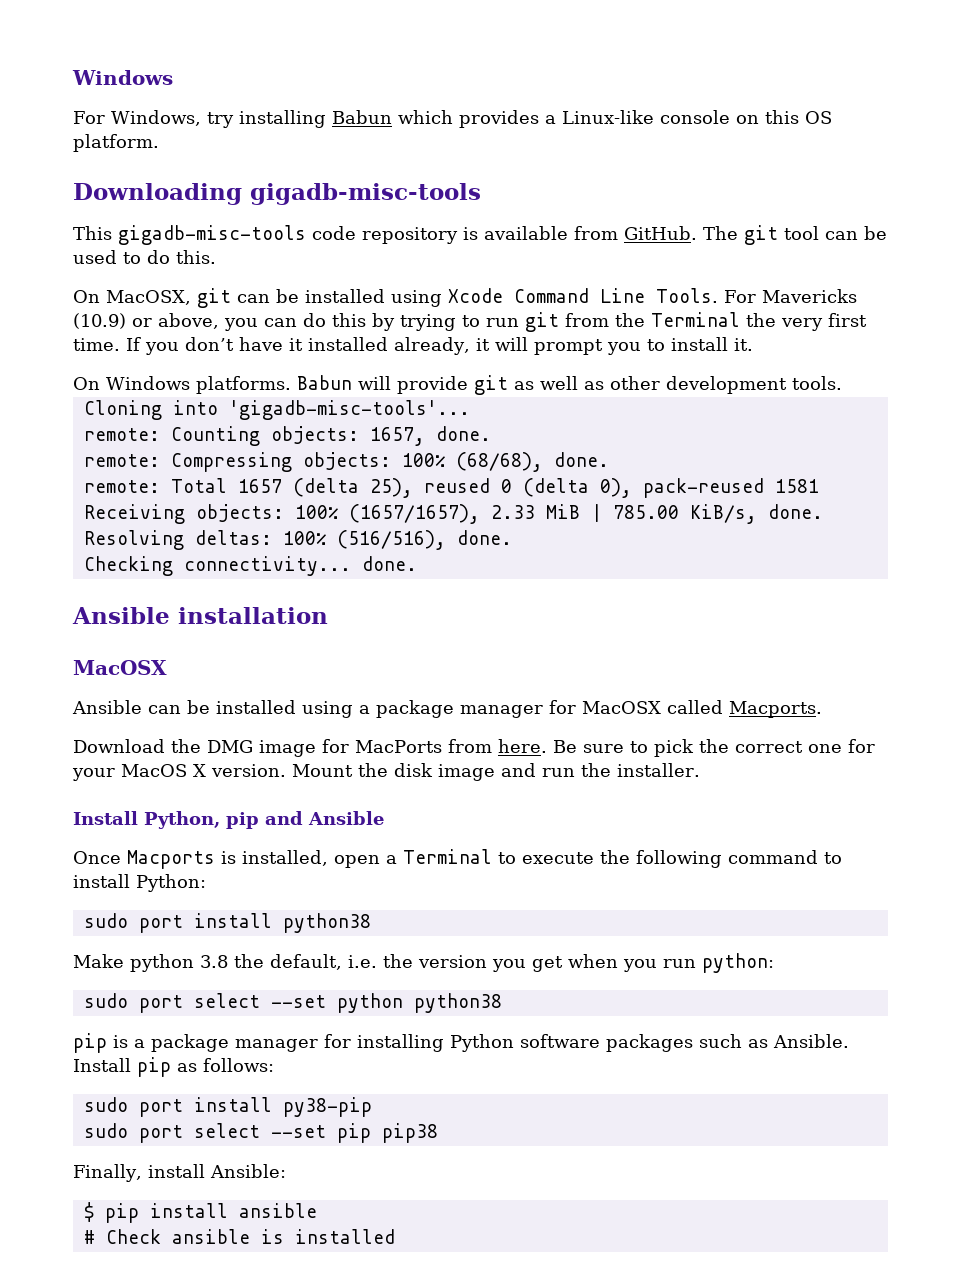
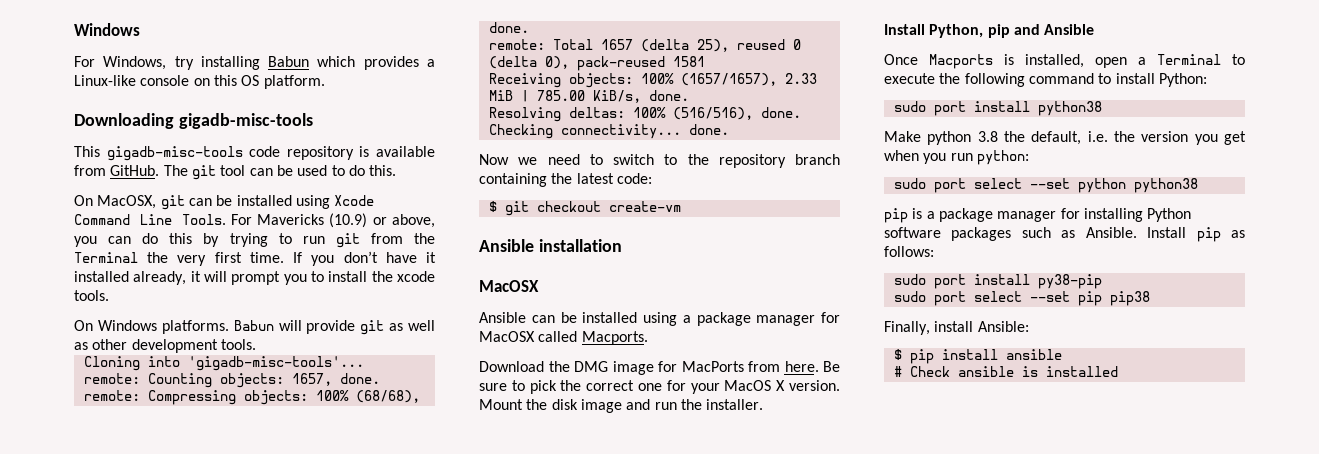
- If you don’t have it installed already, it will prompt you to install it.
+ If you don’t have it installed already, it will prompt you to install the xcode tools.
+ Now we need to switch to the repository branch containing the latest code:
+ $ git checkout create-vm

